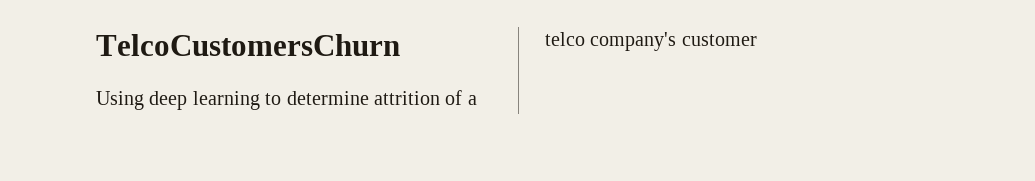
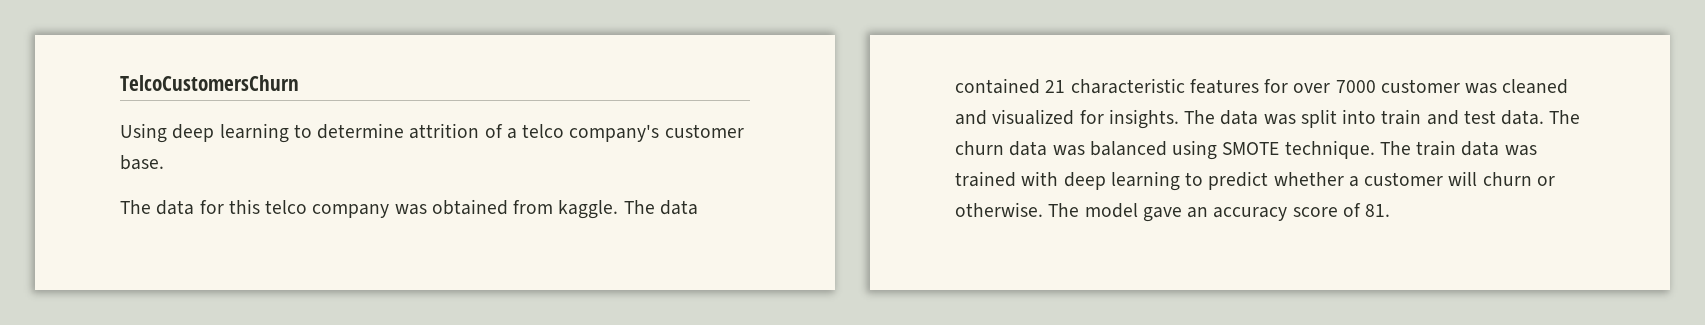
- Using deep learning to determine attrition of a telco company's customer
+ Using deep learning to determine attrition of a telco company's customer base.
+ The data for this telco company was obtained from kaggle. The data contained 21 characteristic features for over 7000 customer was cleaned and visualized for insights. The data was split into train and test data. The churn data was balanced using SMOTE technique. The train data was trained with deep learning to predict whether a customer will churn or otherwise. The model gave an accuracy score of 81.

